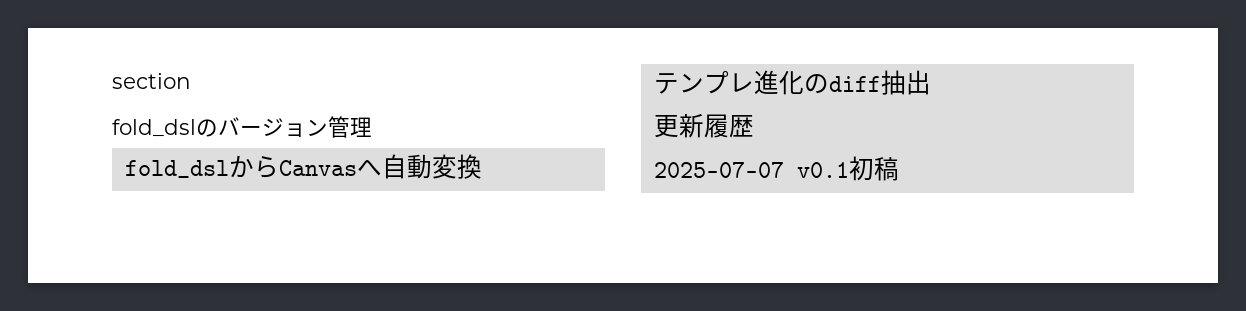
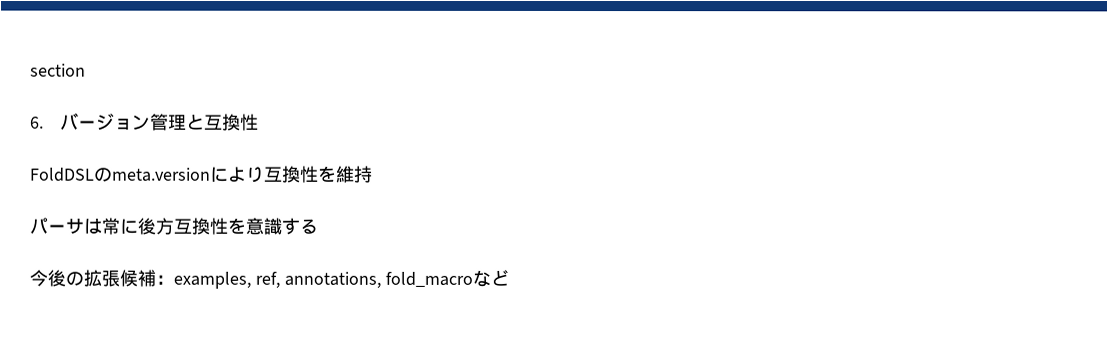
- fold_dslのバージョン管理
- fold_dslからCanvasへ自動変換
- テンプレ進化のdiff抽出
- 更新履歴
- 2025-07-07 v0.1初稿
+ 6.バージョン管理と互換性
+ FoldDSLのmeta.versionにより互換性を維持
+ パーサは常に後方互換性を意識する
+ 今後の拡張候補：examples, ref, annotations, fold_macroなど

